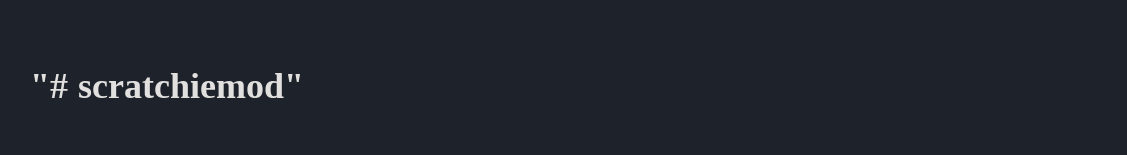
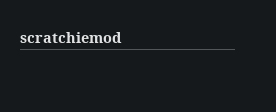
- "# scratchiemod"
+ scratchiemod

